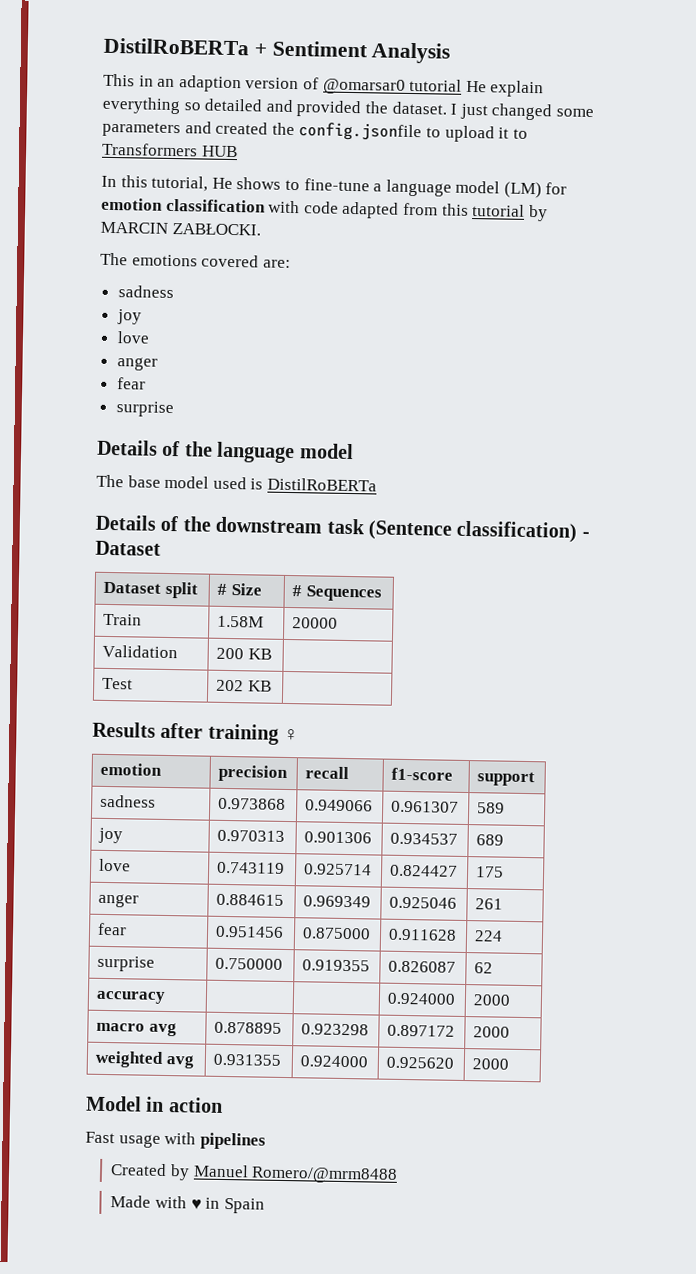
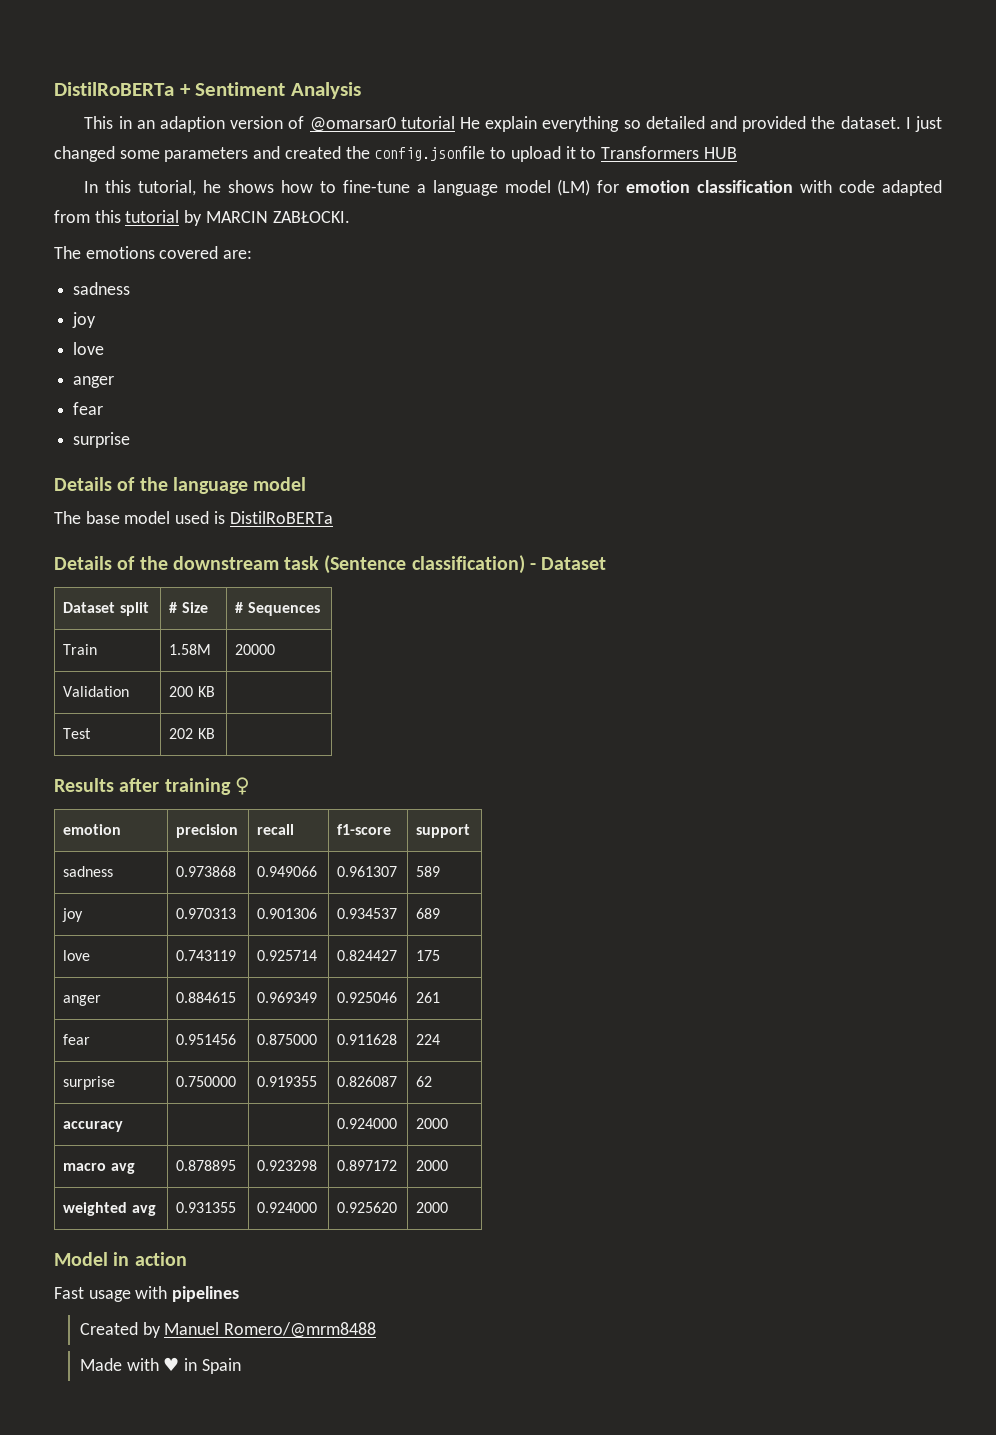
- In this tutorial, He shows to fine-tune a language model (LM) for emotion classification with code adapted from this tutorial by MARCIN ZABŁOCKI.
+ In this tutorial, he shows how to fine-tune a language model (LM) for emotion classification with code adapted from this tutorial by MARCIN ZABŁOCKI.

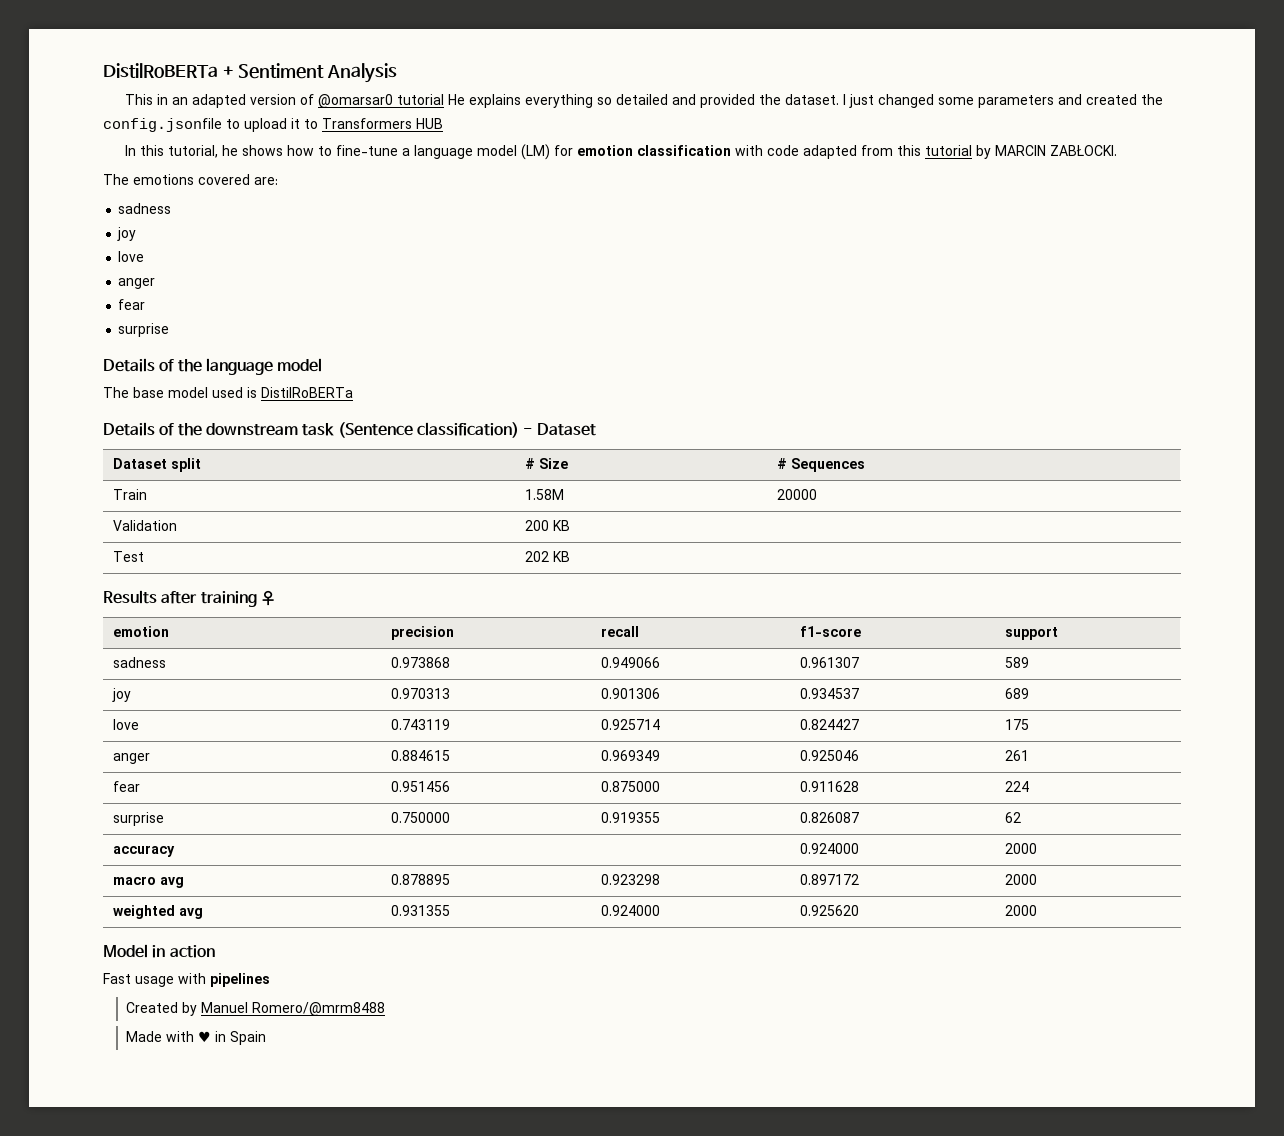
- This in an adaption version of @omarsar0 tutorial He explain everything so detailed and provided the dataset.
+ This in an adapted version of @omarsar0 tutorial He explains everything so detailed and provided the dataset.

